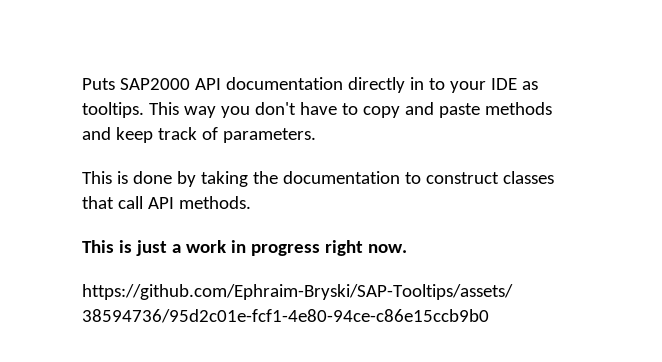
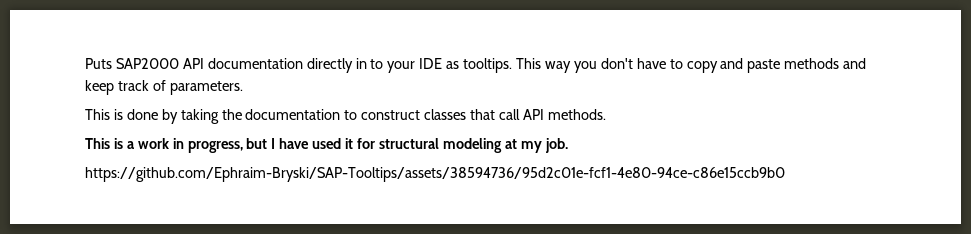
- This is just a work in progress right now.
+ This is a work in progress, but I have used it for structural modeling at my job.

